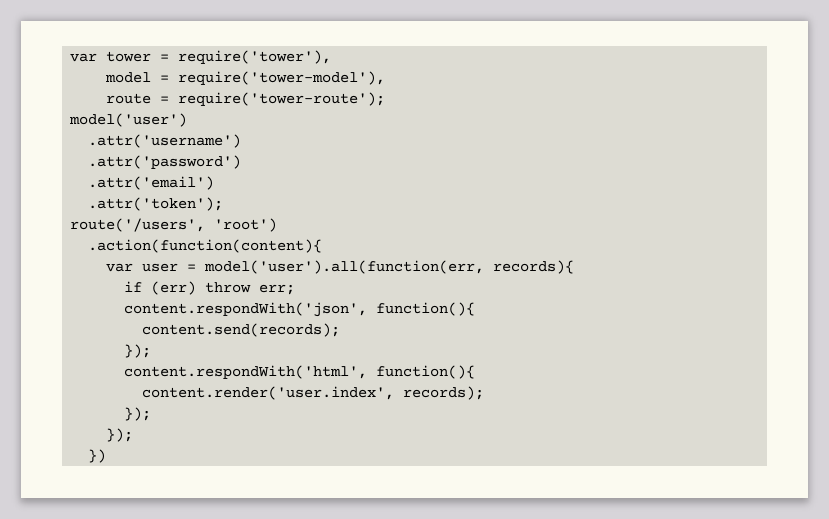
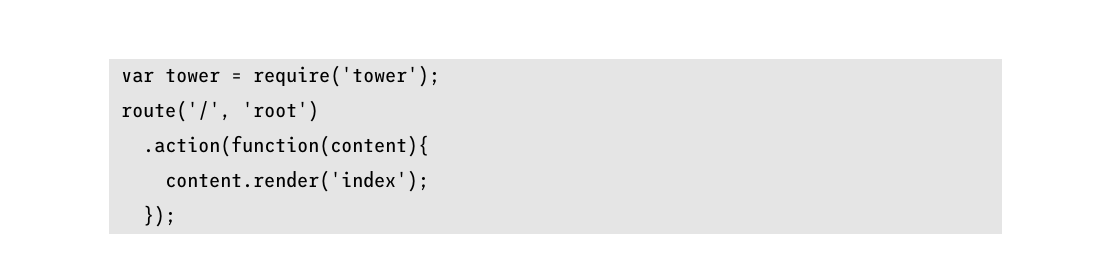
- var tower = require('tower'),
- model = require('tower-model'),
- route = require('tower-route');
- model('user')
- .attr('username')
- .attr('password')
- .attr('email')
- .attr('token');
- route('/users', 'root')
+ var tower = require('tower');
+ route('/', 'root')
  .action(function(content){
- var user = model('user').all(function(err, records){
- if (err) throw err;
- content.respondWith('json', function(){
- content.send(records);
+ content.render('index');
  });
- content.respondWith('html', function(){
- content.render('user.index', records);
- });
- });
- })

